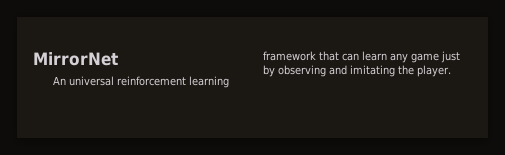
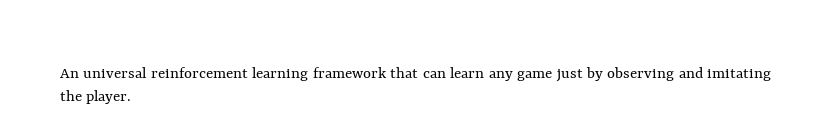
- MirrorNet

